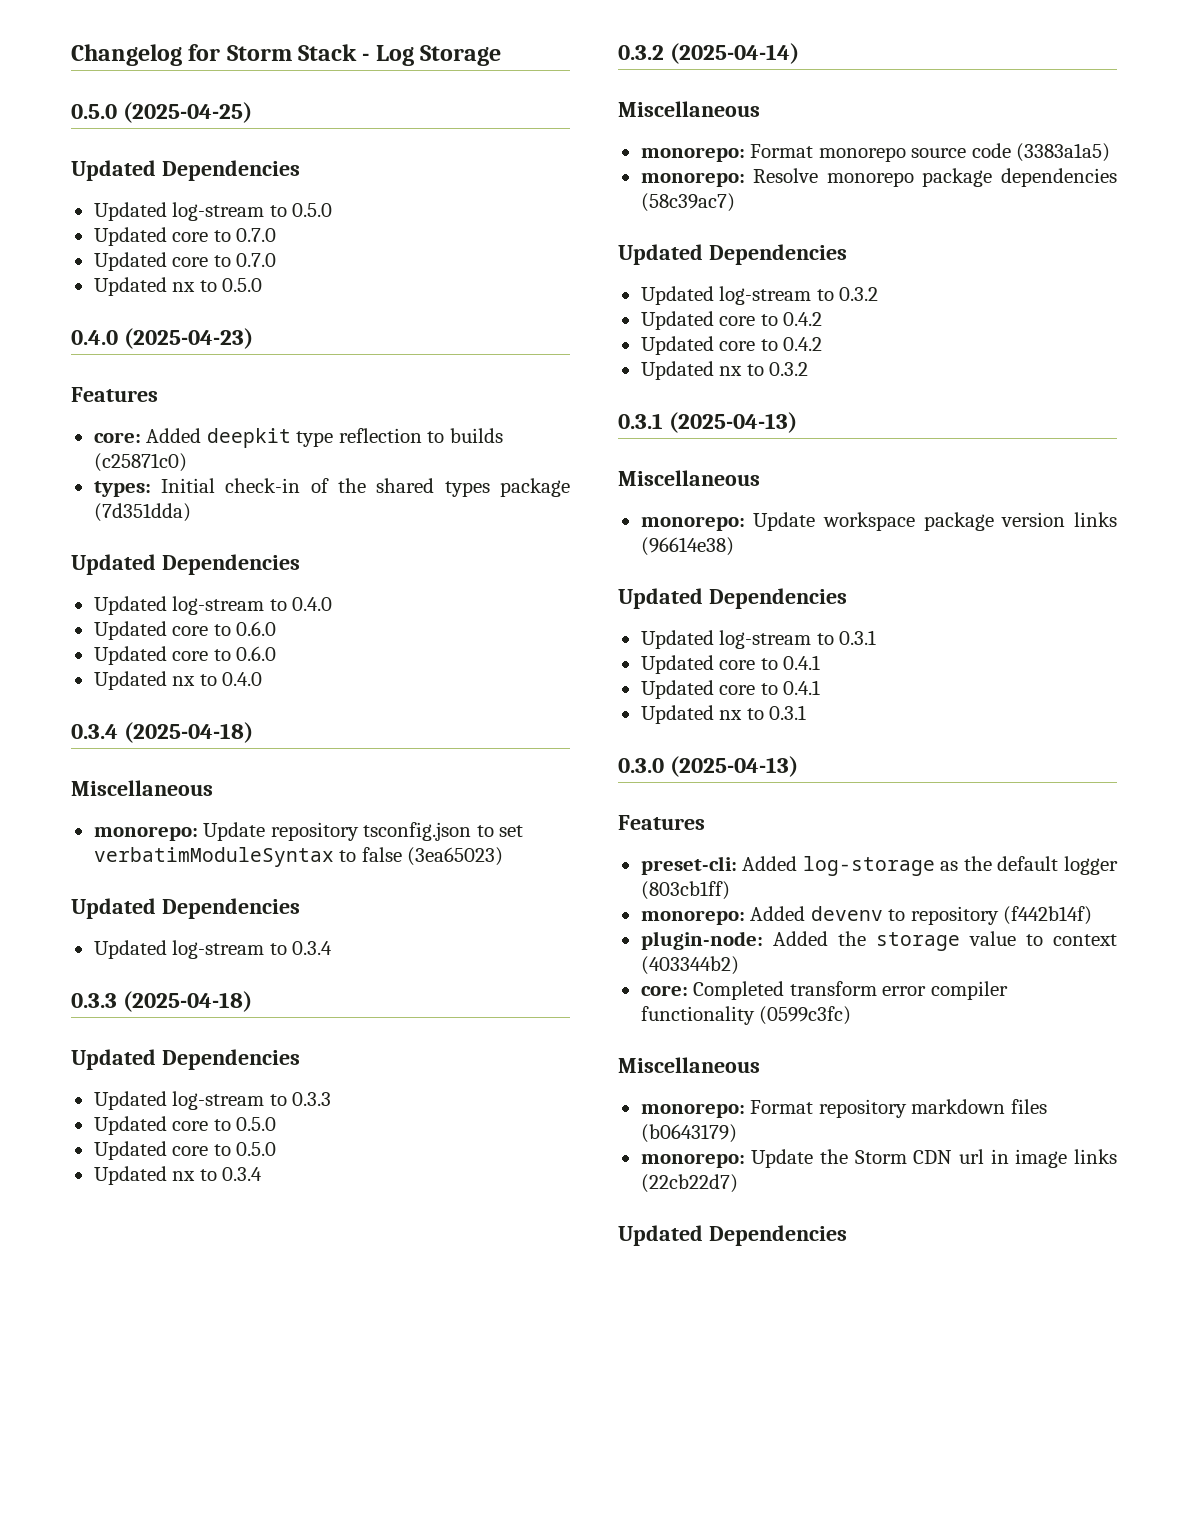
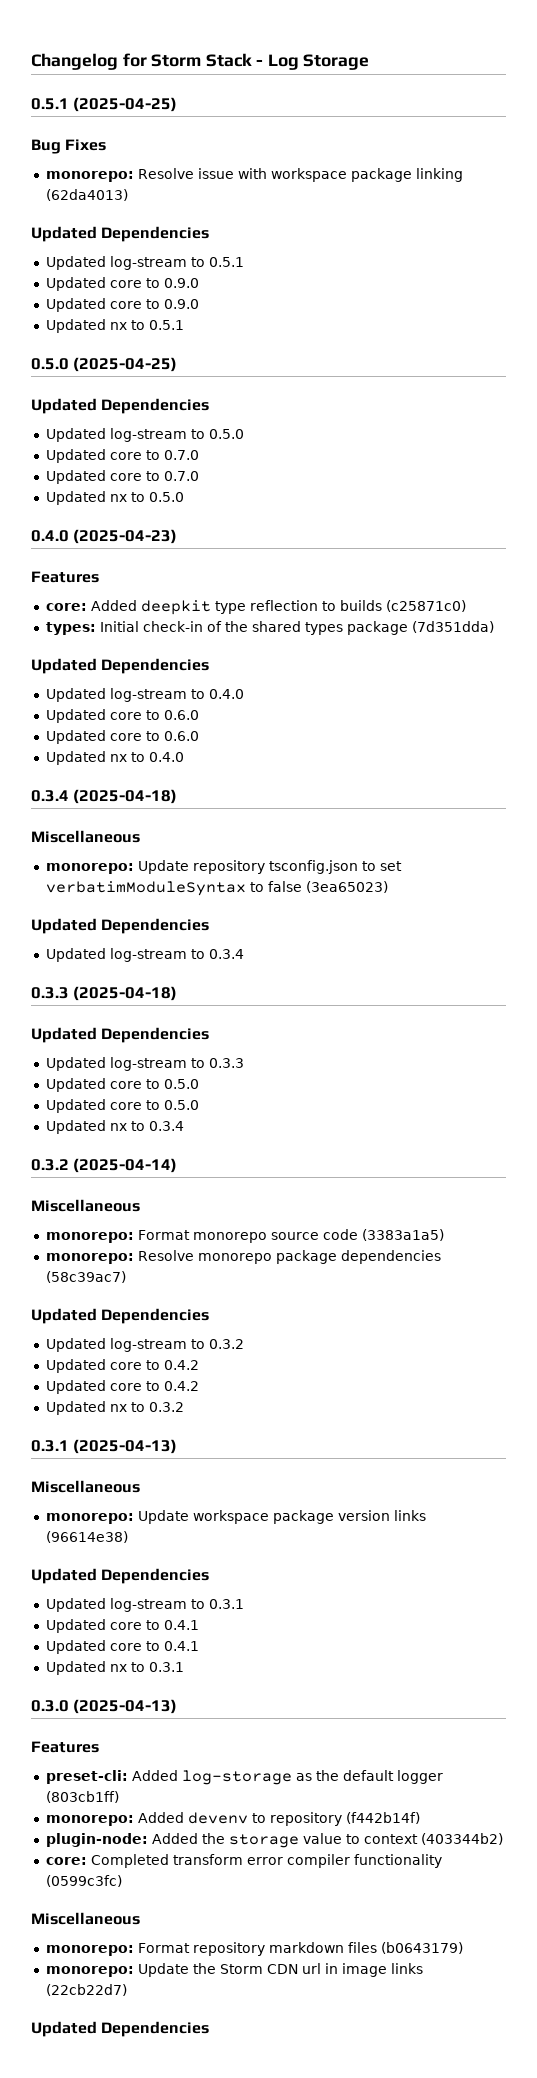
+ 0.5.1 (2025-04-25)
+ Bug Fixes
+ monorepo: Resolve issue with workspace package linking (62da4013)
+ Updated Dependencies
+ Updated log-stream to 0.5.1
+ Updated core to 0.9.0
+ Updated core to 0.9.0
+ Updated nx to 0.5.1

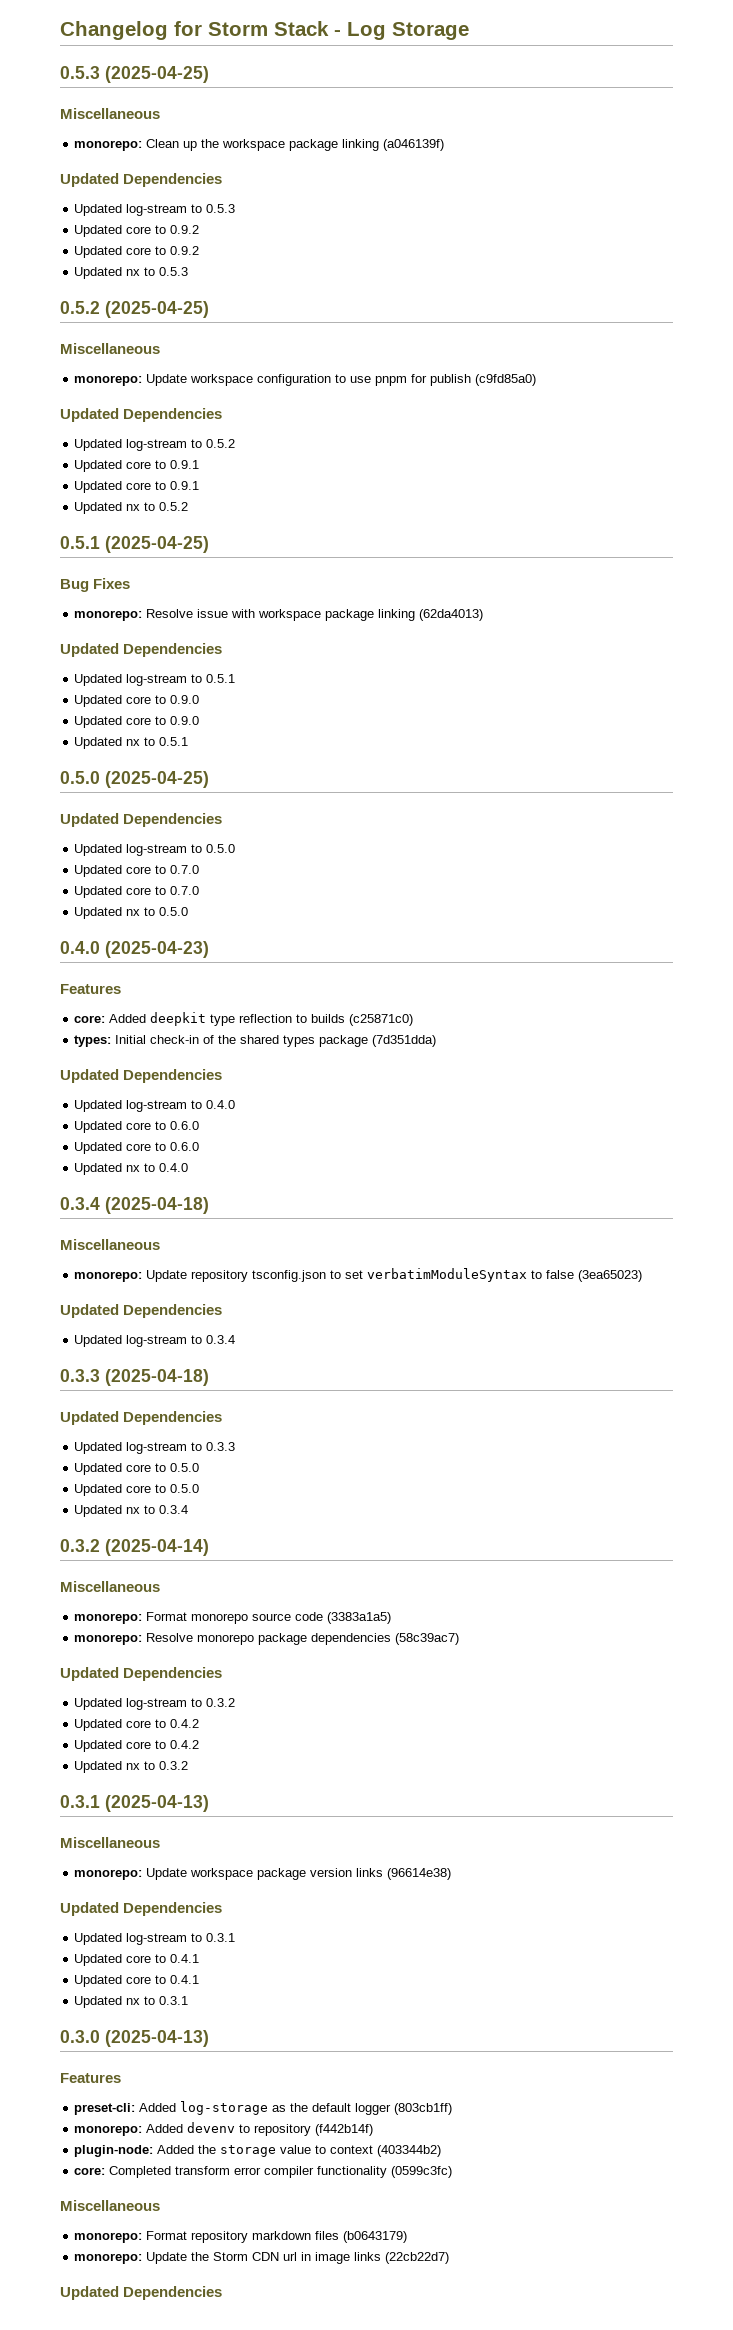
+ 0.5.3 (2025-04-25)
+ Miscellaneous
+ monorepo: Clean up the workspace package linking (a046139f)
+ Updated Dependencies
+ Updated log-stream to 0.5.3
+ Updated core to 0.9.2
+ Updated core to 0.9.2
+ Updated nx to 0.5.3
+ 0.5.2 (2025-04-25)
+ Miscellaneous
+ monorepo: Update workspace configuration to use pnpm for publish (c9fd85a0)
+ Updated Dependencies
+ Updated log-stream to 0.5.2
+ Updated core to 0.9.1
+ Updated core to 0.9.1
+ Updated nx to 0.5.2

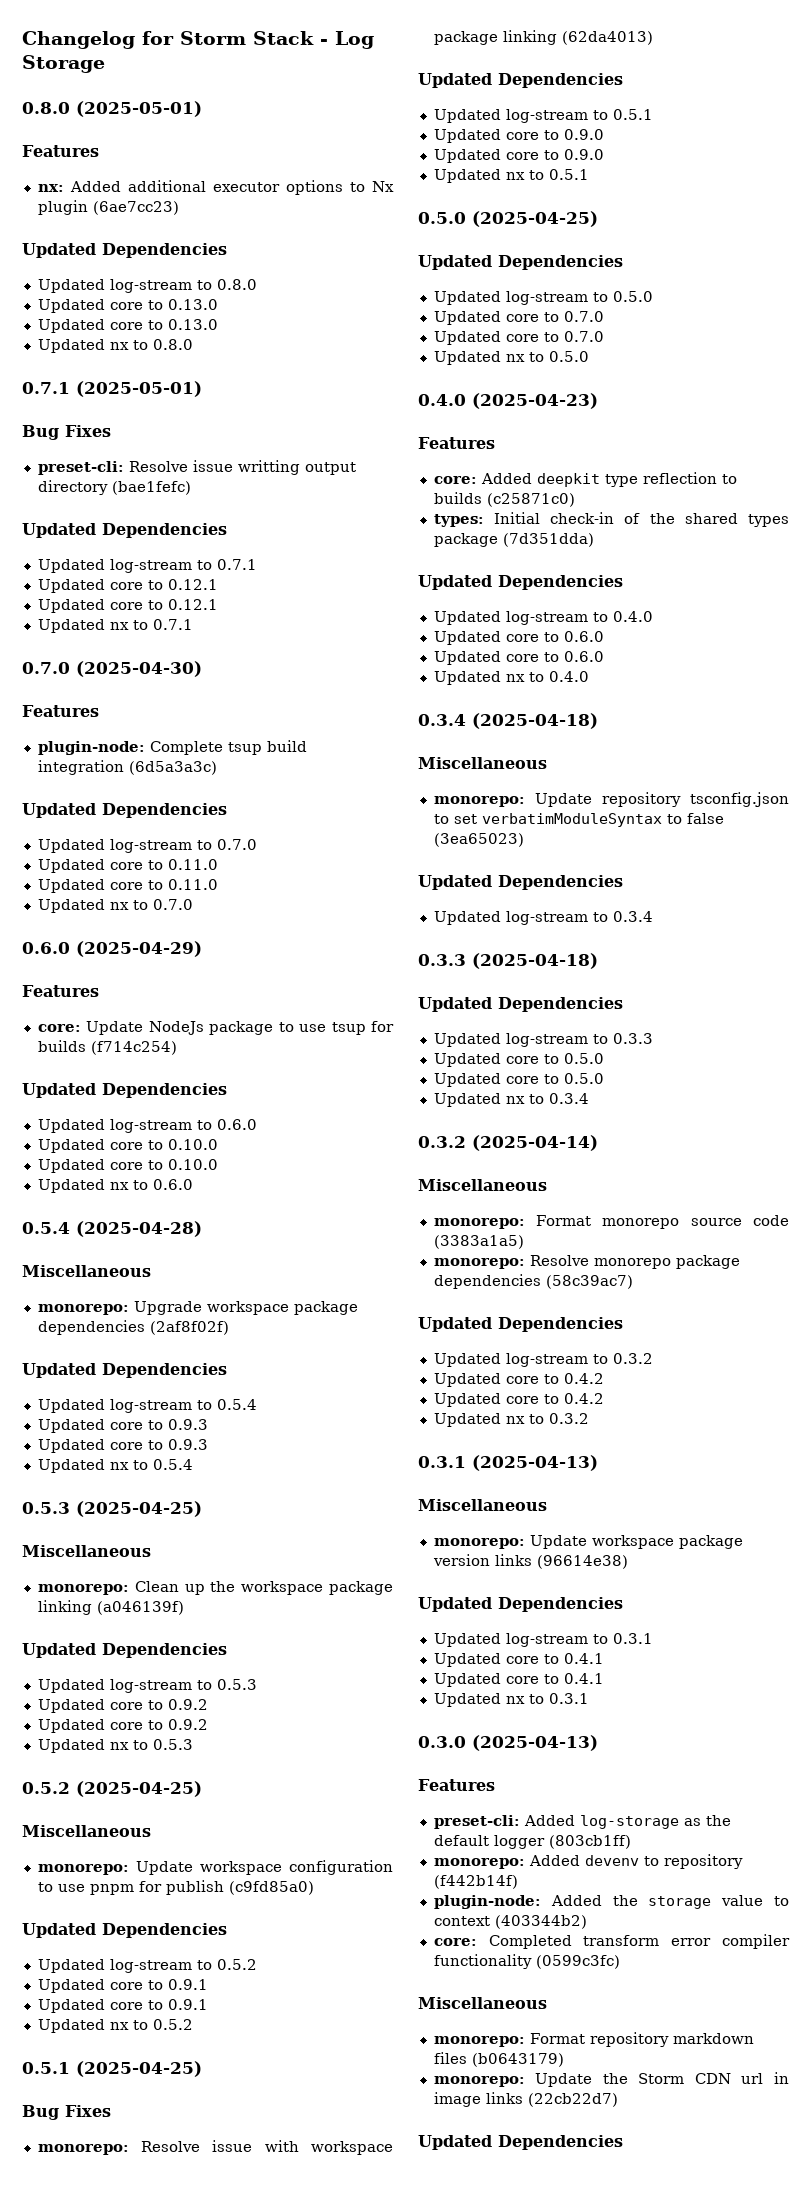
+ 0.8.0 (2025-05-01)
+ Features
+ nx: Added additional executor options to Nx plugin (6ae7cc23)
+ Updated Dependencies
+ Updated log-stream to 0.8.0
+ Updated core to 0.13.0
+ Updated core to 0.13.0
+ Updated nx to 0.8.0
+ 0.7.1 (2025-05-01)
+ Bug Fixes
+ preset-cli: Resolve issue writting output directory (bae1fefc)
+ Updated Dependencies
+ Updated log-stream to 0.7.1
+ Updated core to 0.12.1
+ Updated core to 0.12.1
+ Updated nx to 0.7.1
+ 0.7.0 (2025-04-30)
+ Features
+ plugin-node: Complete tsup build integration (6d5a3a3c)
+ Updated Dependencies
+ Updated log-stream to 0.7.0
+ Updated core to 0.11.0
+ Updated core to 0.11.0
+ Updated nx to 0.7.0
+ 0.6.0 (2025-04-29)
+ Features
+ core: Update NodeJs package to use tsup for builds (f714c254)
+ Updated Dependencies
+ Updated log-stream to 0.6.0
+ Updated core to 0.10.0
+ Updated core to 0.10.0
+ Updated nx to 0.6.0
+ 0.5.4 (2025-04-28)
+ Miscellaneous
+ monorepo: Upgrade workspace package dependencies (2af8f02f)
+ Updated Dependencies
+ Updated log-stream to 0.5.4
+ Updated core to 0.9.3
+ Updated core to 0.9.3
+ Updated nx to 0.5.4

